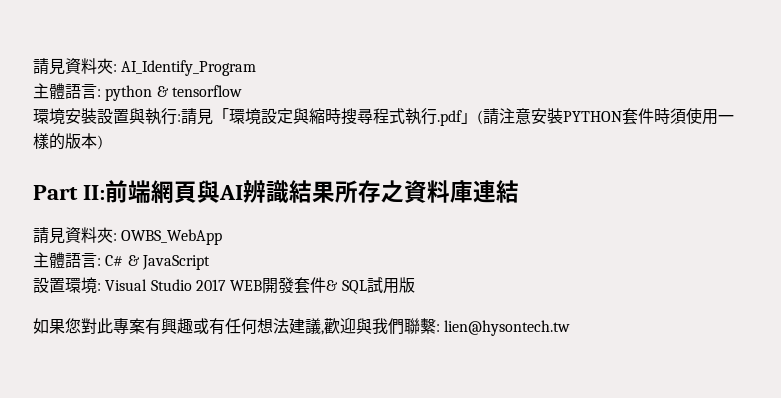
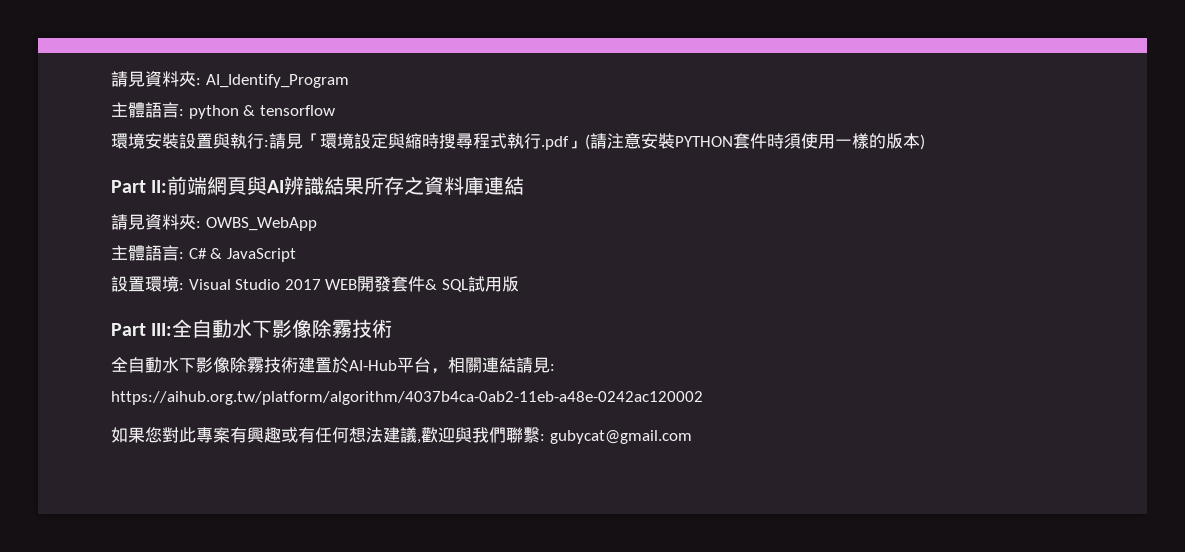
+ Part III:全自動水下影像除霧技術
+ 全自動水下影像除霧技術建置於AI-Hub平台，相關連結請見: https://aihub.org.tw/platform/algorithm/4037b4ca-0ab2-11eb-a48e-0242ac120002
- 如果您對此專案有興趣或有任何想法建議,歡迎與我們聯繫: lien@hysontech.tw
+ 如果您對此專案有興趣或有任何想法建議,歡迎與我們聯繫: gubycat@gmail.com

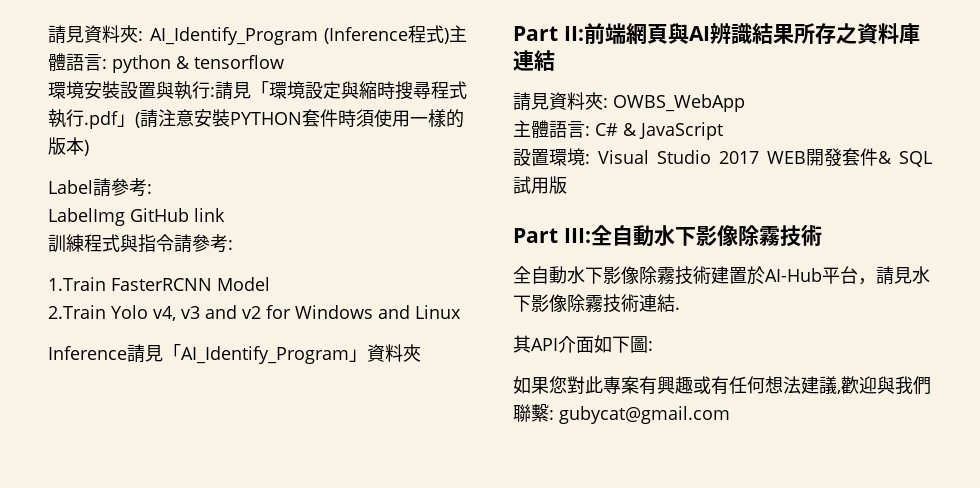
- 請見資料夾: AI_Identify_Program
- 主體語言: python & tensorflow
+ 請見資料夾: AI_Identify_Program (Inference程式)主體語言: python & tensorflow
+ Label請參考:
+ LabelImg GitHub link
+ 訓練程式與指令請參考:
+ 1.Train FasterRCNN Model
+ 2.Train Yolo v4, v3 and v2 for Windows and Linux
+ Inference請見「AI_Identify_Program」資料夾
- 全自動水下影像除霧技術建置於AI-Hub平台，相關連結請見: https://aihub.org.tw/platform/algorithm/4037b4ca-0ab2-11eb-a48e-0242ac120002
+ 全自動水下影像除霧技術建置於AI-Hub平台，請見水下影像除霧技術連結.
+ 其API介面如下圖:

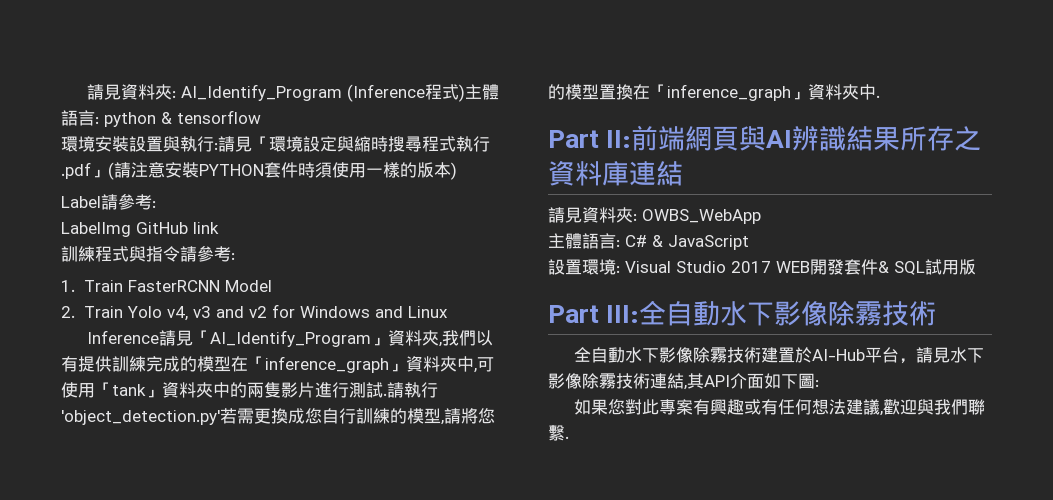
- 1.Train FasterRCNN Model
+ 1. Train FasterRCNN Model
- 2.Train Yolo v4, v3 and v2 for Windows and Linux
+ 2. Train Yolo v4, v3 and v2 for Windows and Linux
- Inference請見「AI_Identify_Program」資料夾
+ Inference請見「AI_Identify_Program」資料夾,我們以有提供訓練完成的模型在「inference_graph」資料夾中,可使用「tank」資料夾中的兩隻影片進行測試.請執行'object_detection.py'若需更換成您自行訓練的模型,請將您的模型置換在「inference_graph」資料夾中.
- 全自動水下影像除霧技術建置於AI-Hub平台，請見水下影像除霧技術連結.
- 其API介面如下圖:
+ 全自動水下影像除霧技術建置於AI-Hub平台，請見水下影像除霧技術連結,其API介面如下圖:
- 如果您對此專案有興趣或有任何想法建議,歡迎與我們聯繫: gubycat@gmail.com
+ 如果您對此專案有興趣或有任何想法建議,歡迎與我們聯繫.

